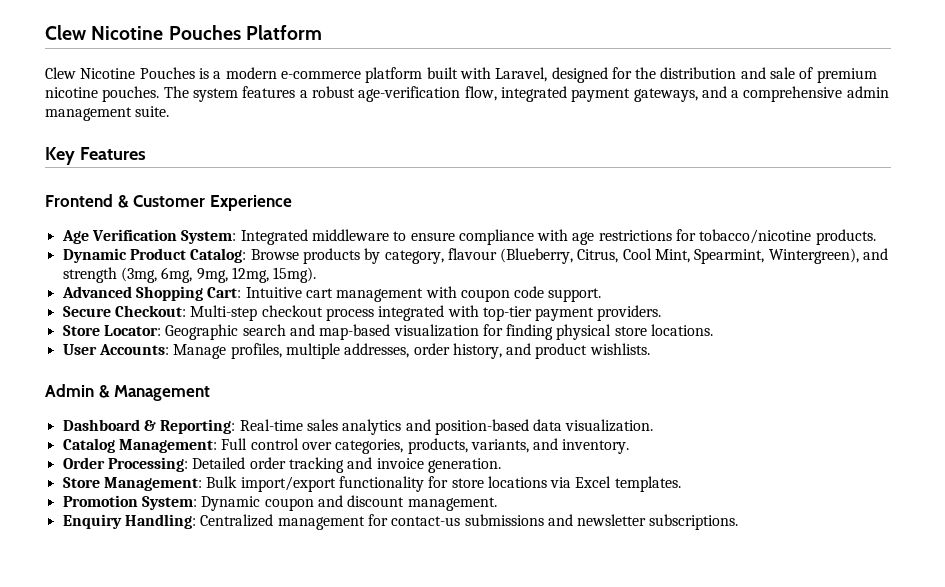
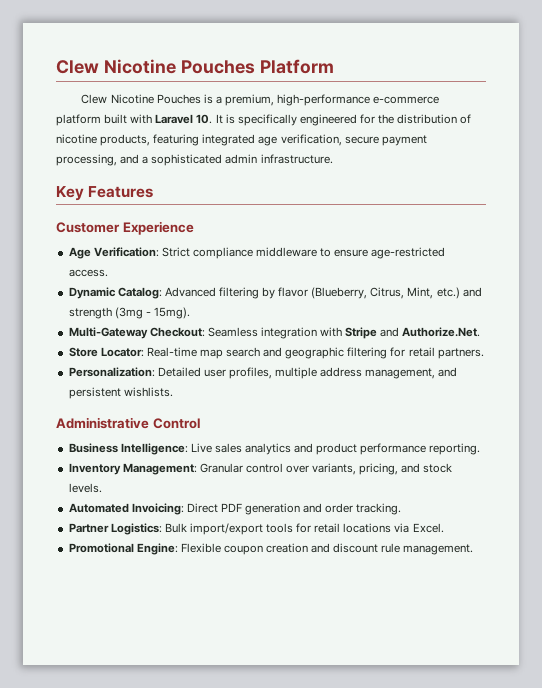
- Clew Nicotine Pouches is a modern e-commerce platform built with Laravel, designed for the distribution and sale of premium nicotine pouches. The system features a robust age-verification flow, integrated payment gateways, and a comprehensive admin management suite.
+ Clew Nicotine Pouches is a premium, high-performance e-commerce platform built with Laravel 10. It is specifically engineered for the distribution of nicotine products, featuring integrated age verification, secure payment processing, and a sophisticated admin infrastructure.
- Frontend & Customer Experience
+ Customer Experience
- Age Verification System: Integrated middleware to ensure compliance with age restrictions for tobacco/nicotine products.
- Dynamic Product Catalog: Browse products by category, flavour (Blueberry, Citrus, Cool Mint, Spearmint, Wintergreen), and strength (3mg, 6mg, 9mg, 12mg, 15mg).
- Advanced Shopping Cart: Intuitive cart management with coupon code support.
- Secure Checkout: Multi-step checkout process integrated with top-tier payment providers.
- Store Locator: Geographic search and map-based visualization for finding physical store locations.
- User Accounts: Manage profiles, multiple addresses, order history, and product wishlists.
- Admin & Management
- Dashboard & Reporting: Real-time sales analytics and position-based data visualization.
- Catalog Management: Full control over categories, products, variants, and inventory.
- Order Processing: Detailed order tracking and invoice generation.
- Store Management: Bulk import/export functionality for store locations via Excel templates.
- Promotion System: Dynamic coupon and discount management.
+ Age Verification: Strict compliance middleware to ensure age-restricted access.
+ Dynamic Catalog: Advanced filtering by flavor (Blueberry, Citrus, Mint, etc.) and strength (3mg - 15mg).
+ Multi-Gateway Checkout: Seamless integration with Stripe and Authorize.Net.
+ Store Locator: Real-time map search and geographic filtering for retail partners.
+ Personalization: Detailed user profiles, multiple address management, and persistent wishlists.
+ Administrative Control
+ Business Intelligence: Live sales analytics and product performance reporting.
+ Inventory Management: Granular control over variants, pricing, and stock levels.
+ Automated Invoicing: Direct PDF generation and order tracking.
+ Partner Logistics: Bulk import/export tools for retail locations via Excel.
+ Promotional Engine: Flexible coupon creation and discount rule management.
- Enquiry Handling: Centralized management for contact-us submissions and newsletter subscriptions.

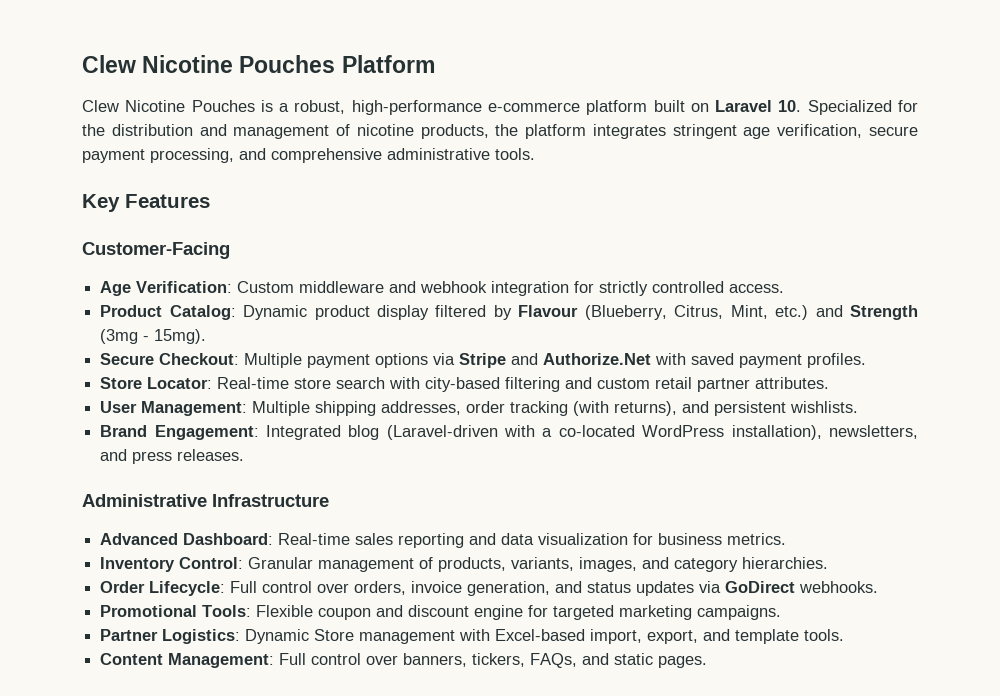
- Clew Nicotine Pouches is a premium, high-performance e-commerce platform built with Laravel 10. It is specifically engineered for the distribution of nicotine products, featuring integrated age verification, secure payment processing, and a sophisticated admin infrastructure.
+ Clew Nicotine Pouches is a robust, high-performance e-commerce platform built on Laravel 10. Specialized for the distribution and management of nicotine products, the platform integrates stringent age verification, secure payment processing, and comprehensive administrative tools.
- Customer Experience
+ Customer-Facing
- Age Verification: Strict compliance middleware to ensure age-restricted access.
- Dynamic Catalog: Advanced filtering by flavor (Blueberry, Citrus, Mint, etc.) and strength (3mg - 15mg).
+ Age Verification: Custom middleware and webhook integration for strictly controlled access.
+ Product Catalog: Dynamic product display filtered by Flavour (Blueberry, Citrus, Mint, etc.) and Strength (3mg - 15mg).
- Multi-Gateway Checkout: Seamless integration with Stripe and Authorize.Net.
- Store Locator: Real-time map search and geographic filtering for retail partners.
- Personalization: Detailed user profiles, multiple address management, and persistent wishlists.
- Administrative Control
- Business Intelligence: Live sales analytics and product performance reporting.
- Inventory Management: Granular control over variants, pricing, and stock levels.
- Automated Invoicing: Direct PDF generation and order tracking.
- Partner Logistics: Bulk import/export tools for retail locations via Excel.
- Promotional Engine: Flexible coupon creation and discount rule management.
+ Secure Checkout: Multiple payment options via Stripe and Authorize.Net with saved payment profiles.
+ Store Locator: Real-time store search with city-based filtering and custom retail partner attributes.
+ User Management: Multiple shipping addresses, order tracking (with returns), and persistent wishlists.
+ Brand Engagement: Integrated blog (Laravel-driven with a co-located WordPress installation), newsletters, and press releases.
+ Administrative Infrastructure
+ Advanced Dashboard: Real-time sales reporting and data visualization for business metrics.
+ Inventory Control: Granular management of products, variants, images, and category hierarchies.
+ Order Lifecycle: Full control over orders, invoice generation, and status updates via GoDirect webhooks.
+ Promotional Tools: Flexible coupon and discount engine for targeted marketing campaigns.
+ Partner Logistics: Dynamic Store management with Excel-based import, export, and template tools.
+ Content Management: Full control over banners, tickers, FAQs, and static pages.

